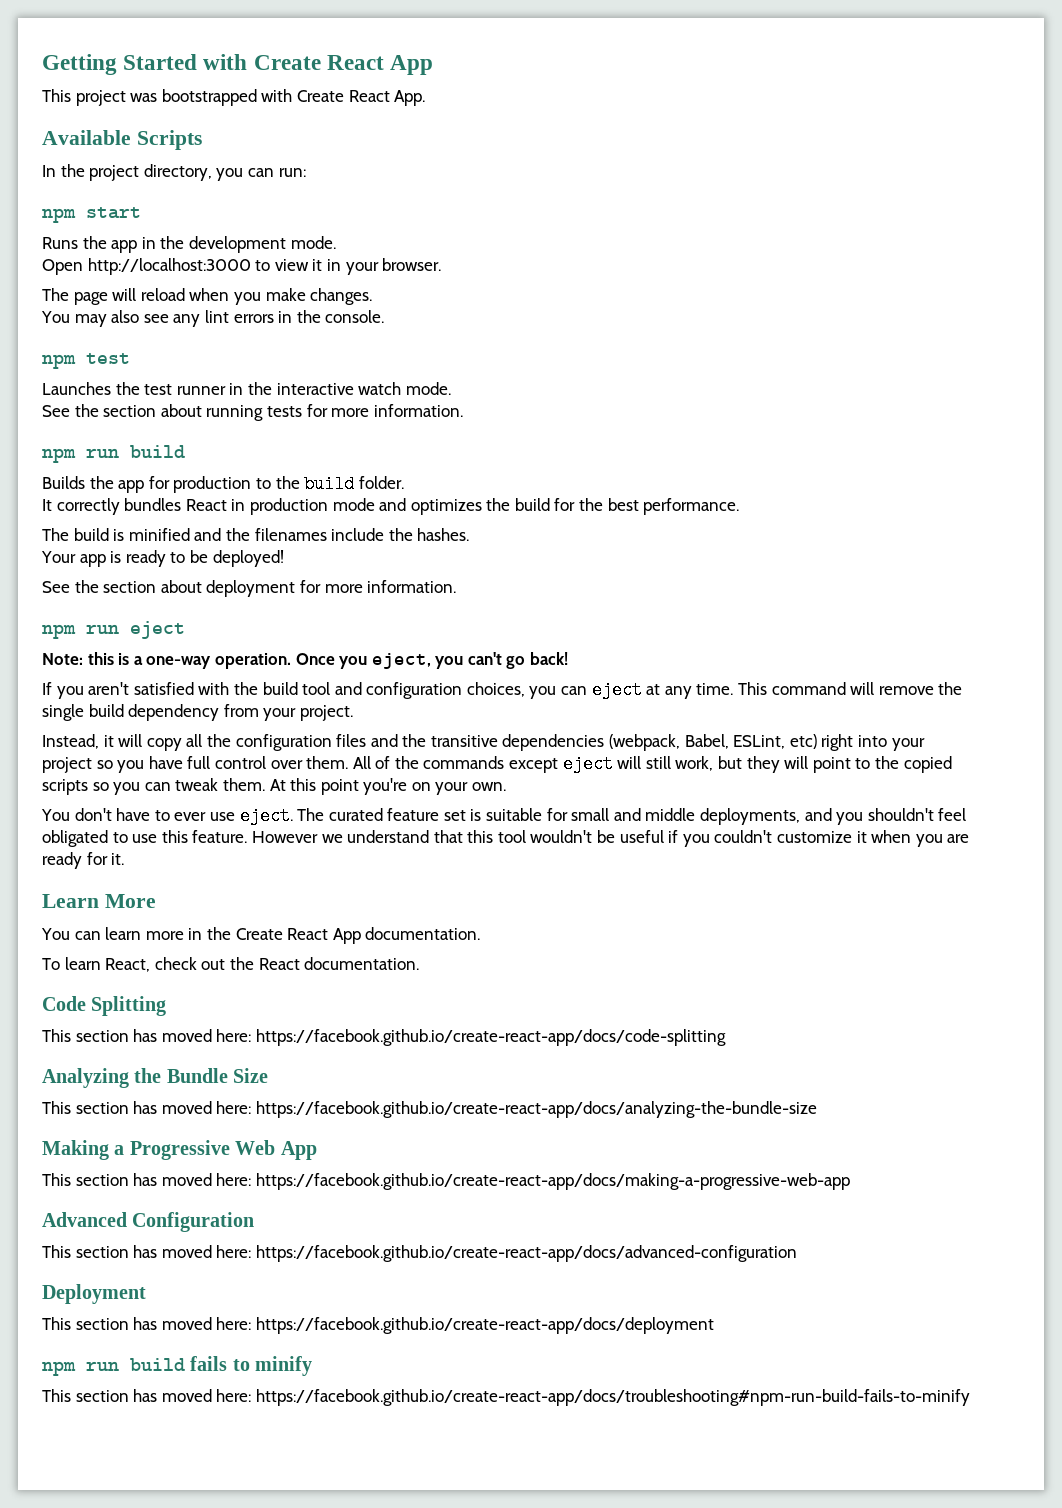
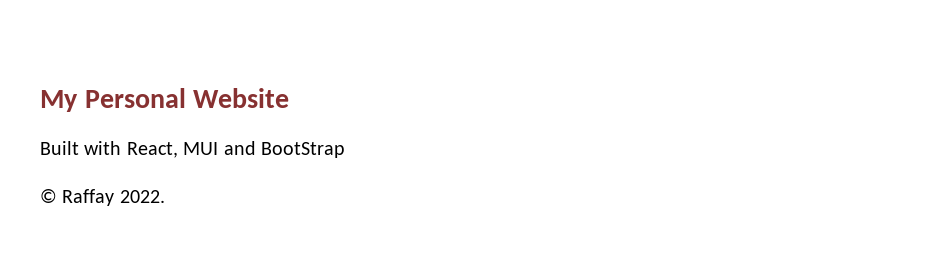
- Getting Started with Create React App
- This project was bootstrapped with Create React App.
- Available Scripts
- In the project directory, you can run:
- npm start
- Runs the app in the development mode.
- Open http://localhost:3000 to view it in your browser.
- The page will reload when you make changes.
- You may also see any lint errors in the console.
- npm test
- Launches the test runner in the interactive watch mode.
- See the section about running tests for more information.
- npm run build
- Builds the app for production to the build folder.
- It correctly bundles React in production mode and optimizes the build for the best performance.
- The build is minified and the filenames include the hashes.
- Your app is ready to be deployed!
- See the section about deployment for more information.
- npm run eject
- Note: this is a one-way operation. Once you eject, you can't go back!
- If you aren't satisfied with the build tool and configuration choices, you can eject at any time. This command will remove the single build dependency from your project.
- Instead, it will copy all the configuration files and the transitive dependencies (webpack, Babel, ESLint, etc) right into your project so you have full control over them. All of the commands except eject will still work, but they will point to the copied scripts so you can tweak them. At this point you're on your own.
- You don't have to ever use eject. The curated feature set is suitable for small and middle deployments, and you shouldn't feel obligated to use this feature. However we understand that this tool wouldn't be useful if you couldn't customize it when you are ready for it.
- Learn More
- You can learn more in the Create React App documentation.
- To learn React, check out the React documentation.
- Code Splitting
- This section has moved here: https://facebook.github.io/create-react-app/docs/code-splitting
- Analyzing the Bundle Size
- This section has moved here: https://facebook.github.io/create-react-app/docs/analyzing-the-bundle-size
- Making a Progressive Web App
- This section has moved here: https://facebook.github.io/create-react-app/docs/making-a-progressive-web-app
- Advanced Configuration
- This section has moved here: https://facebook.github.io/create-react-app/docs/advanced-configuration
- Deployment
- This section has moved here: https://facebook.github.io/create-react-app/docs/deployment
- npm run build fails to minify
- This section has moved here: https://facebook.github.io/create-react-app/docs/troubleshooting#npm-run-build-fails-to-minify
+ My Personal Website
+ Built with React, MUI and BootStrap
+ © Raffay 2022.

